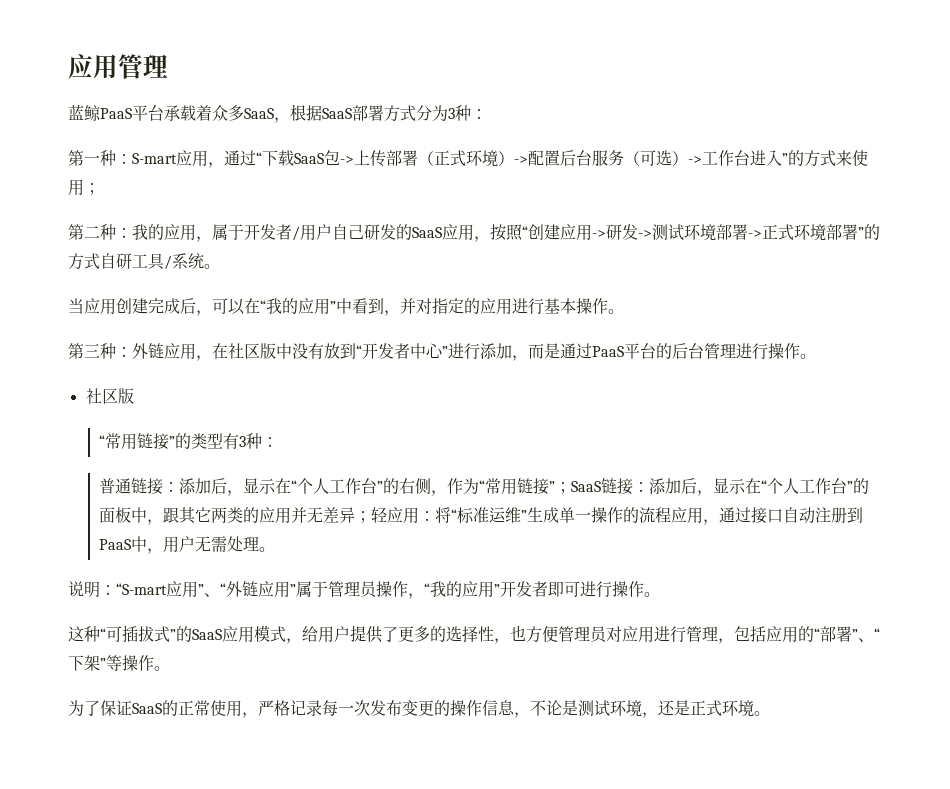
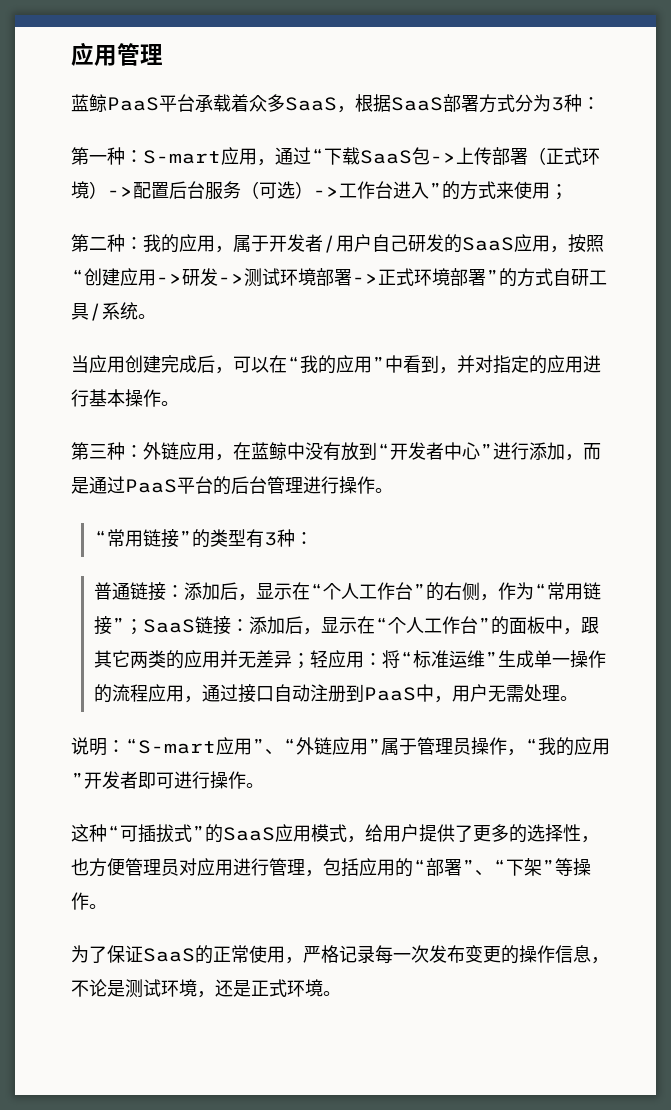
- 第三种：外链应用，在社区版中没有放到“开发者中心”进行添加，而是通过PaaS平台的后台管理进行操作。
- 社区版
+ 第三种：外链应用，在蓝鲸中没有放到“开发者中心”进行添加，而是通过PaaS平台的后台管理进行操作。

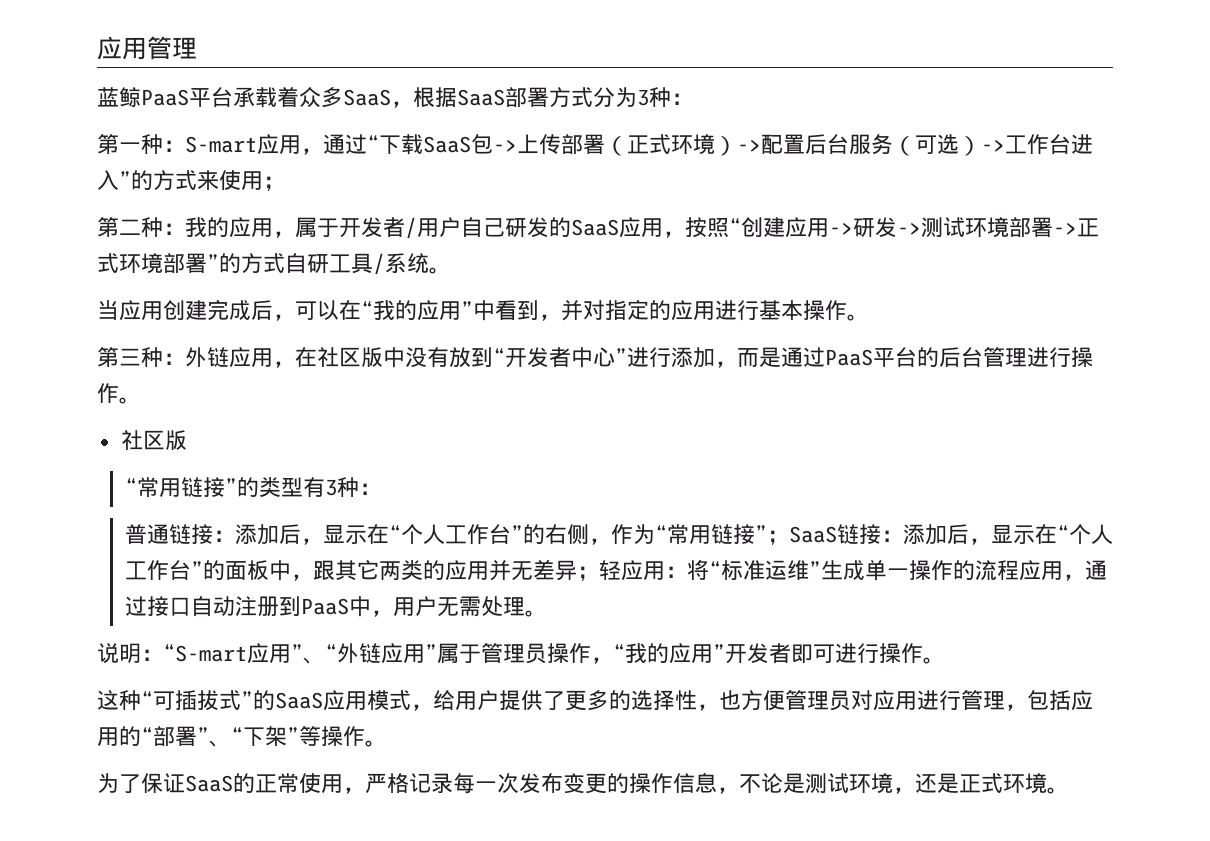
- 第三种：外链应用，在蓝鲸中没有放到“开发者中心”进行添加，而是通过PaaS平台的后台管理进行操作。
+ 第三种：外链应用，在社区版中没有放到“开发者中心”进行添加，而是通过PaaS平台的后台管理进行操作。
+ 社区版

